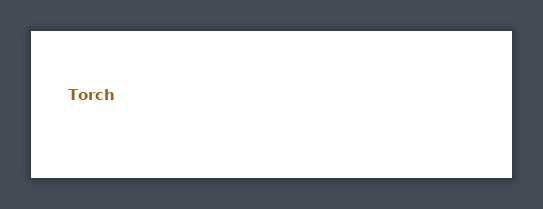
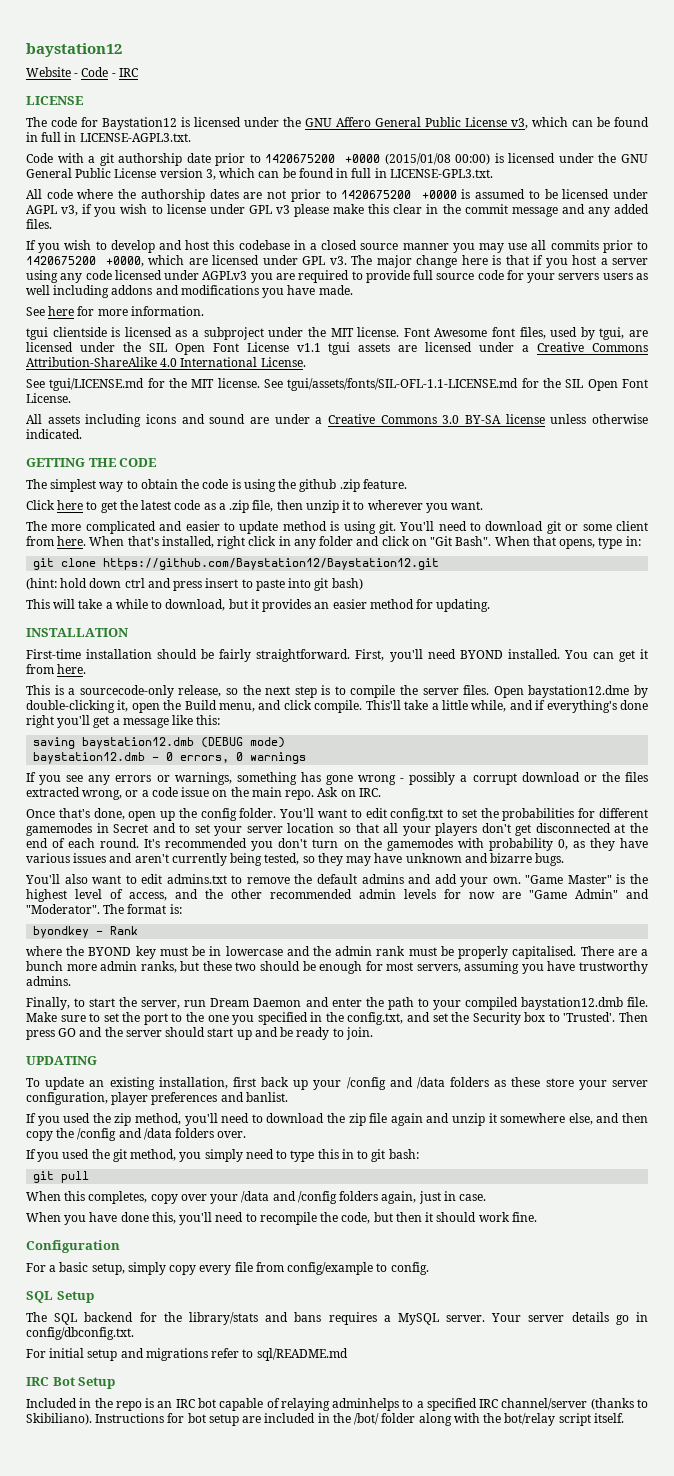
- Torch
+ baystation12
+ Website - Code - IRC
+ LICENSE
+ The code for Baystation12 is licensed under the GNU Affero General Public License v3, which can be found in full in LICENSE-AGPL3.txt.
+ Code with a git authorship date prior to 1420675200 +0000 (2015/01/08 00:00) is licensed under the GNU General Public License version 3, which can be found in full in LICENSE-GPL3.txt.
+ All code where the authorship dates are not prior to 1420675200 +0000 is assumed to be licensed under AGPL v3, if you wish to license under GPL v3 please make this clear in the commit message and any added files.
+ If you wish to develop and host this codebase in a closed source manner you may use all commits prior to 1420675200 +0000, which are licensed under GPL v3. The major change here is that if you host a server using any code licensed under AGPLv3 you are required to provide full source code for your servers users as well including addons and modifications you have made.
+ See here for more information.
+ tgui clientside is licensed as a subproject under the MIT license. Font Awesome font files, used by tgui, are licensed under the SIL Open Font License v1.1 tgui assets are licensed under a Creative Commons Attribution-ShareAlike 4.0 International License.
+ See tgui/LICENSE.md for the MIT license. See tgui/assets/fonts/SIL-OFL-1.1-LICENSE.md for the SIL Open Font License.
+ All assets including icons and sound are under a Creative Commons 3.0 BY-SA license unless otherwise indicated.
+ GETTING THE CODE
+ The simplest way to obtain the code is using the github .zip feature.
+ Click here to get the latest code as a .zip file, then unzip it to wherever you want.
+ The more complicated and easier to update method is using git. You'll need to download git or some client from here. When that's installed, right click in any folder and click on "Git Bash". When that opens, type in:
+ git clone https://github.com/Baystation12/Baystation12.git
+ (hint: hold down ctrl and press insert to paste into git bash)
+ This will take a while to download, but it provides an easier method for updating.
+ INSTALLATION
+ First-time installation should be fairly straightforward. First, you'll need BYOND installed. You can get it from here.
+ This is a sourcecode-only release, so the next step is to compile the server files. Open baystation12.dme by double-clicking it, open the Build menu, and click compile. This'll take a little while, and if everything's done right you'll get a message like this:
+ saving baystation12.dmb (DEBUG mode)
+ baystation12.dmb - 0 errors, 0 warnings
+ If you see any errors or warnings, something has gone wrong - possibly a corrupt download or the files extracted wrong, or a code issue on the main repo. Ask on IRC.
+ Once that's done, open up the config folder. You'll want to edit config.txt to set the probabilities for different gamemodes in Secret and to set your server location so that all your players don't get disconnected at the end of each round. It's recommended you don't turn on the gamemodes with probability 0, as they have various issues and aren't currently being tested, so they may have unknown and bizarre bugs.
+ You'll also want to edit admins.txt to remove the default admins and add your own. "Game Master" is the highest level of access, and the other recommended admin levels for now are "Game Admin" and "Moderator". The format is:
+ byondkey - Rank
+ where the BYOND key must be in lowercase and the admin rank must be properly capitalised. There are a bunch more admin ranks, but these two should be enough for most servers, assuming you have trustworthy admins.
+ Finally, to start the server, run Dream Daemon and enter the path to your compiled baystation12.dmb file. Make sure to set the port to the one you specified in the config.txt, and set the Security box to 'Trusted'. Then press GO and the server should start up and be ready to join.
+ UPDATING
+ To update an existing installation, first back up your /config and /data folders as these store your server configuration, player preferences and banlist.
+ If you used the zip method, you'll need to download the zip file again and unzip it somewhere else, and then copy the /config and /data folders over.
+ If you used the git method, you simply need to type this in to git bash:
+ git pull
+ When this completes, copy over your /data and /config folders again, just in case.
+ When you have done this, you'll need to recompile the code, but then it should work fine.
+ Configuration
+ For a basic setup, simply copy every file from config/example to config.
+ SQL Setup
+ The SQL backend for the library/stats and bans requires a MySQL server. Your server details go in config/dbconfig.txt.
+ For initial setup and migrations refer to sql/README.md
+ IRC Bot Setup
+ Included in the repo is an IRC bot capable of relaying adminhelps to a specified IRC channel/server (thanks to Skibiliano). Instructions for bot setup are included in the /bot/ folder along with the bot/relay script itself.

